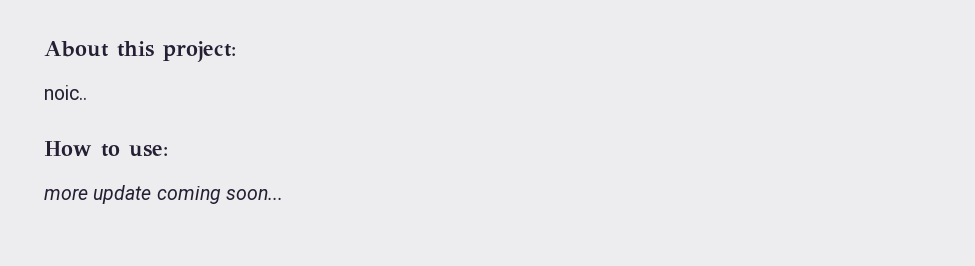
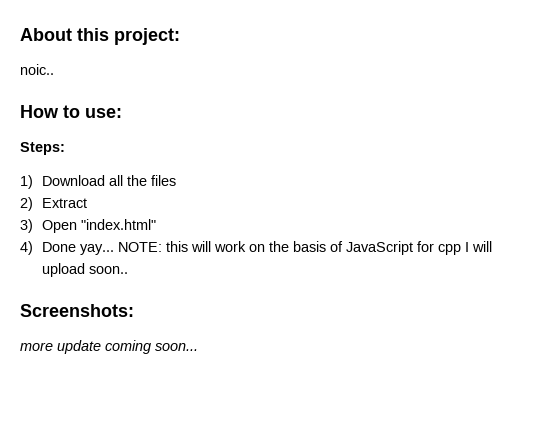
+ Steps:
+ 1) Download all the files
+ 2) Extract
+ 3) Open "index.html"
+ 4) Done yay... NOTE: this will work on the basis of JavaScript for cpp I will upload soon..
+ Screenshots:

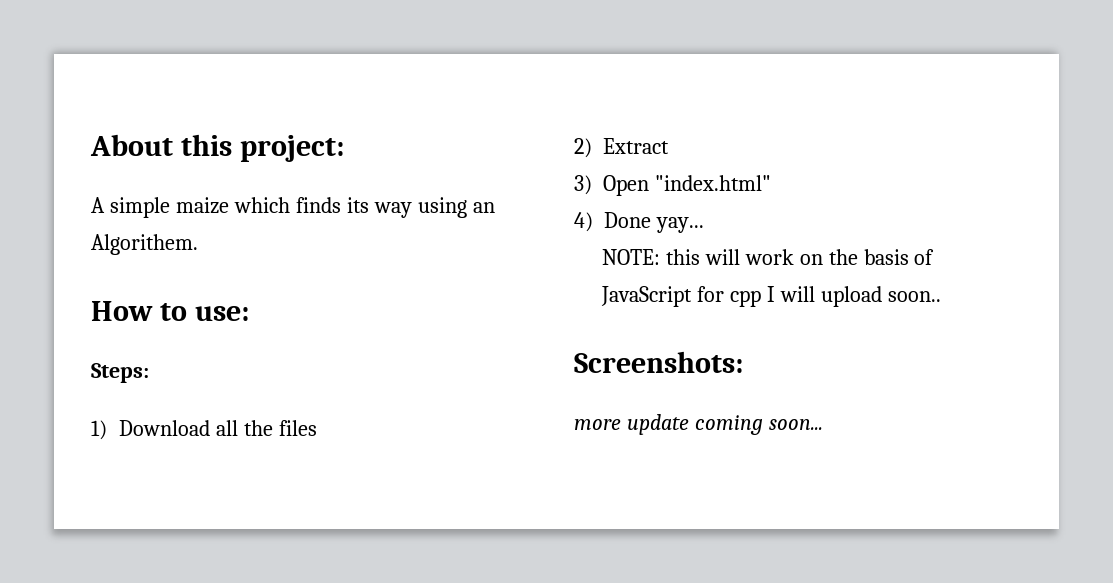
- noic..
+ A simple maize which finds its way using an Algorithem.
- 4) Done yay... NOTE: this will work on the basis of JavaScript for cpp I will upload soon..
+ 4) Done yay...
+ NOTE: this will work on the basis of JavaScript for cpp I will upload soon..

